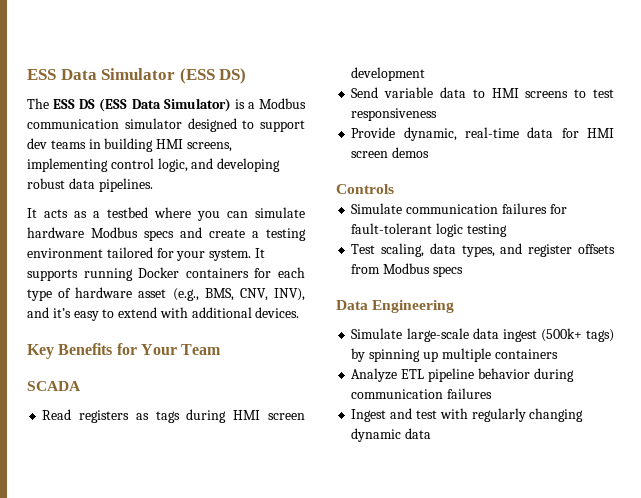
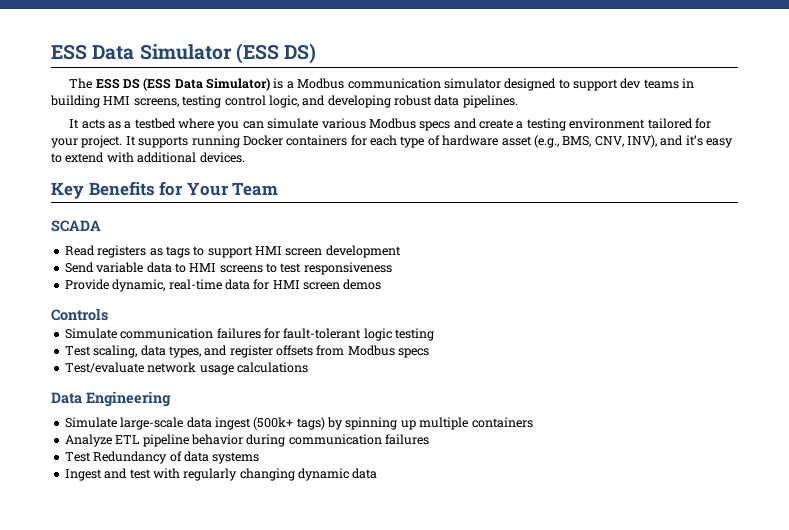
- The ESS DS (ESS Data Simulator) is a Modbus communication simulator designed to support dev teams in building HMI screens, implementing control logic, and developing robust data pipelines.
+ The ESS DS (ESS Data Simulator) is a Modbus communication simulator designed to support dev teams in building HMI screens, testing control logic, and developing robust data pipelines.
- It acts as a testbed where you can simulate hardware Modbus specs and create a testing environment tailored for your system.
+ It acts as a testbed where you can simulate various Modbus specs and create a testing environment tailored for your project.
- Read registers as tags during HMI screen development
+ Read registers as tags to support HMI screen development
+ Test/evaluate network usage calculations
+ Test Redundancy of data systems

